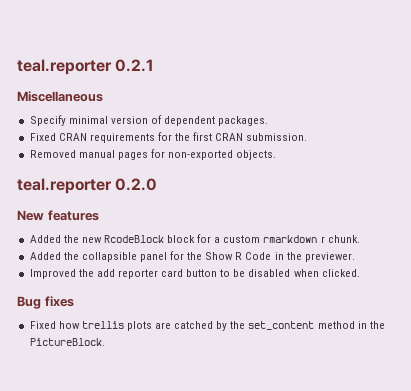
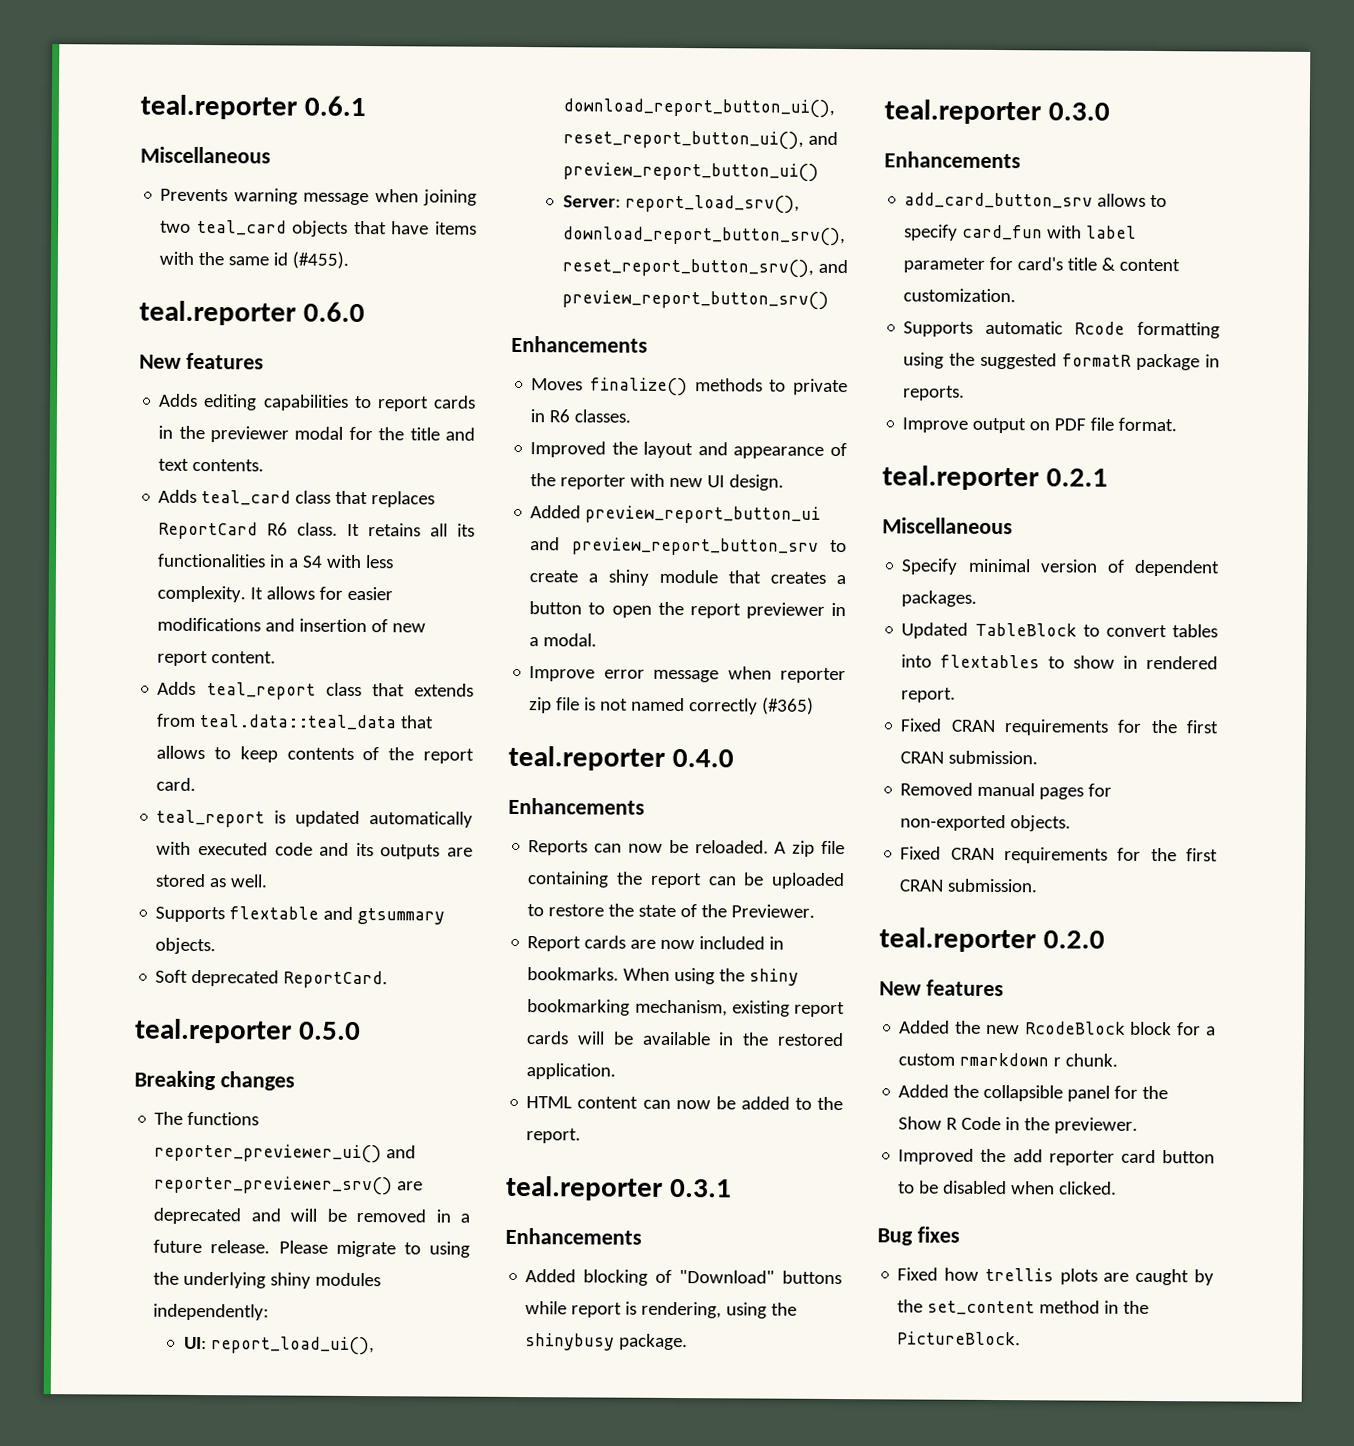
+ teal.reporter 0.6.1
+ Miscellaneous
+ Prevents warning message when joining two teal_card objects that have items with the same id (#455).
+ teal.reporter 0.6.0
+ New features
+ Adds editing capabilities to report cards in the previewer modal for the title and text contents.
+ Adds teal_card class that replaces ReportCard R6 class. It retains all its functionalities in a S4 with less complexity. It allows for easier modifications and insertion of new report content.
+ Adds teal_report class that extends from teal.data::teal_data that allows to keep contents of the report card.
+ teal_report is updated automatically with executed code and its outputs are stored as well.
+ Supports flextable and gtsummary objects.
+ Soft deprecated ReportCard.
+ teal.reporter 0.5.0
+ Breaking changes
+ The functions reporter_previewer_ui() and reporter_previewer_srv() are deprecated and will be removed in a future release. Please migrate to using the underlying shiny modules independently:
+ UI: report_load_ui(), download_report_button_ui(), reset_report_button_ui(), and preview_report_button_ui()
+ Server: report_load_srv(), download_report_button_srv(), reset_report_button_srv(), and preview_report_button_srv()
+ Enhancements
+ Moves finalize() methods to private in R6 classes.
+ Improved the layout and appearance of the reporter with new UI design.
+ Added preview_report_button_ui and preview_report_button_srv to create a shiny module that creates a button to open the report previewer in a modal.
+ Improve error message when reporter zip file is not named correctly (#365)
+ teal.reporter 0.4.0
+ Enhancements
+ Reports can now be reloaded. A zip file containing the report can be uploaded to restore the state of the Previewer.
+ Report cards are now included in bookmarks. When using the shiny bookmarking mechanism, existing report cards will be available in the restored application.
+ HTML content can now be added to the report.
+ teal.reporter 0.3.1
+ Enhancements
+ Added blocking of "Download" buttons while report is rendering, using the shinybusy package.
+ teal.reporter 0.3.0
+ Enhancements
+ add_card_button_srv allows to specify card_fun with label parameter for card's title & content customization.
+ Supports automatic Rcode formatting using the suggested formatR package in reports.
+ Improve output on PDF file format.
+ Updated TableBlock to convert tables into flextables to show in rendered report.
  Removed manual pages for non-exported objects.
+ Fixed CRAN requirements for the first CRAN submission.
- Fixed how trellis plots are catched by the set_content method in the PictureBlock.
+ Fixed how trellis plots are caught by the set_content method in the PictureBlock.

